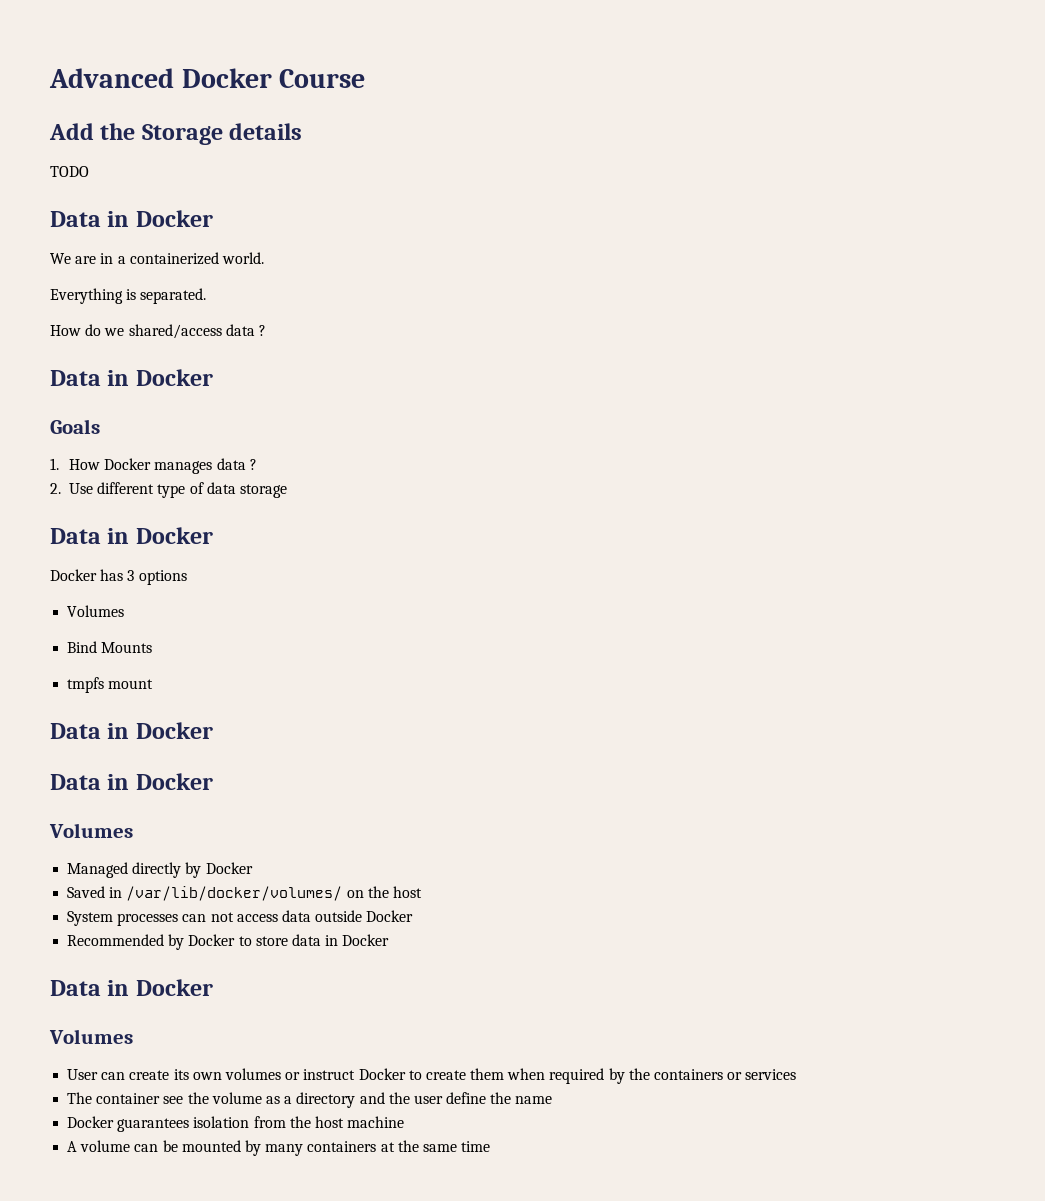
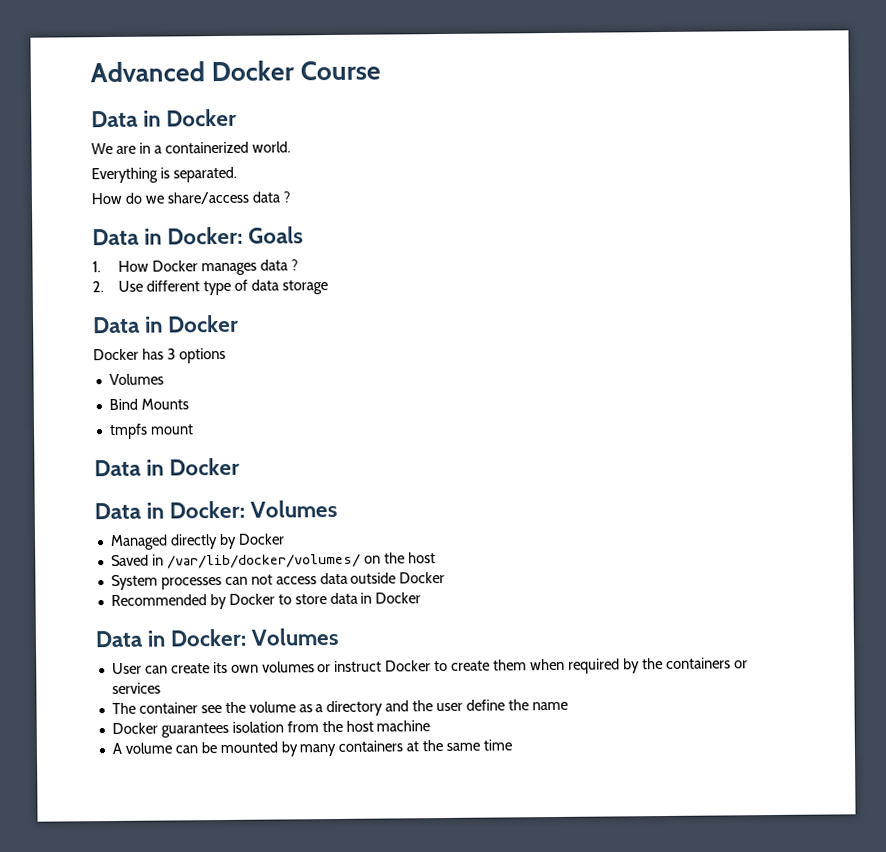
- Add the Storage details
- TODO
- How do we shared/access data ?
- Data in Docker
- Goals
+ How do we share/access data ?
+ Data in Docker: Goals
  tmpfs mount
  Data in Docker
- Data in Docker
- Volumes
+ Data in Docker: Volumes
  Recommended by Docker to store data in Docker
- Data in Docker
- Volumes
+ Data in Docker: Volumes

